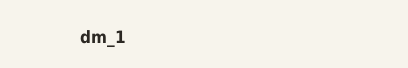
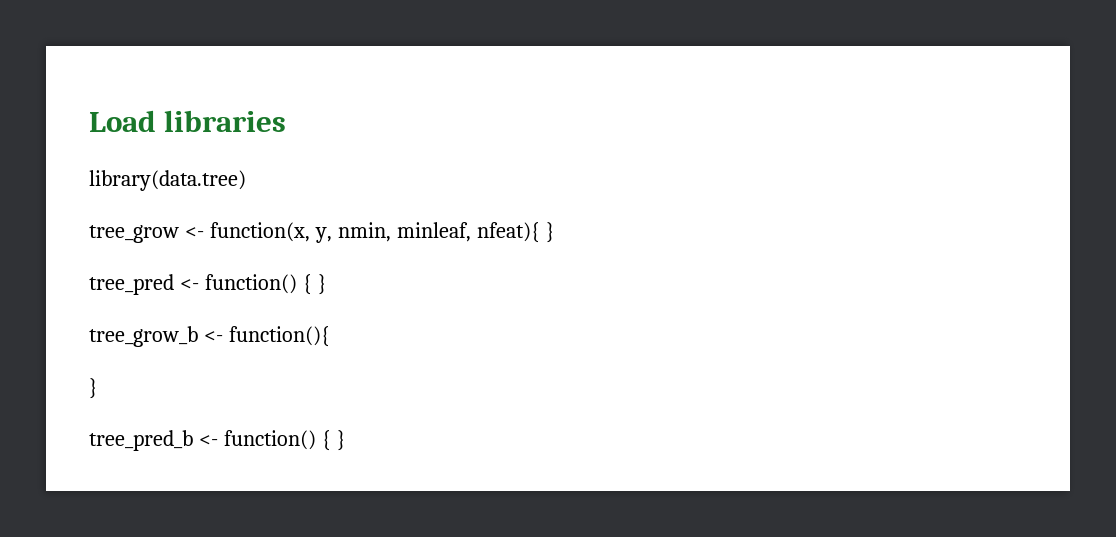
- dm_1
+ Load libraries
+ library(data.tree)
+ tree_grow <- function(x, y, nmin, minleaf, nfeat){ }
+ tree_pred <- function() { }
+ tree_grow_b <- function(){
+ }
+ tree_pred_b <- function() { }

